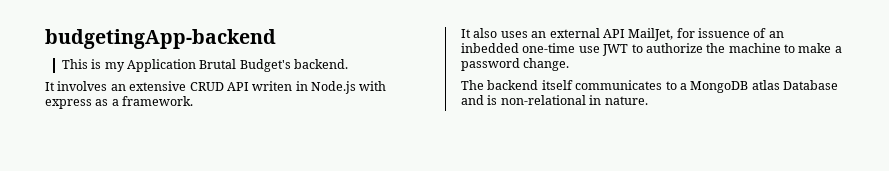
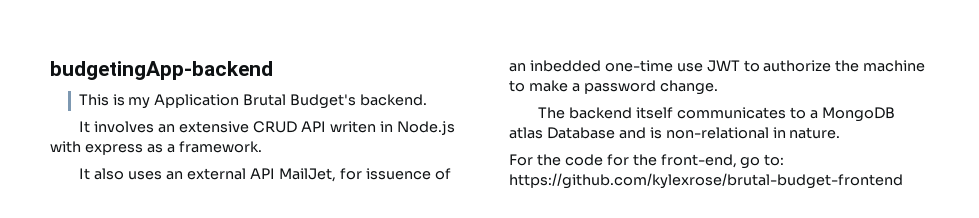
+ For the code for the front-end, go to: https://github.com/kylexrose/brutal-budget-frontend

